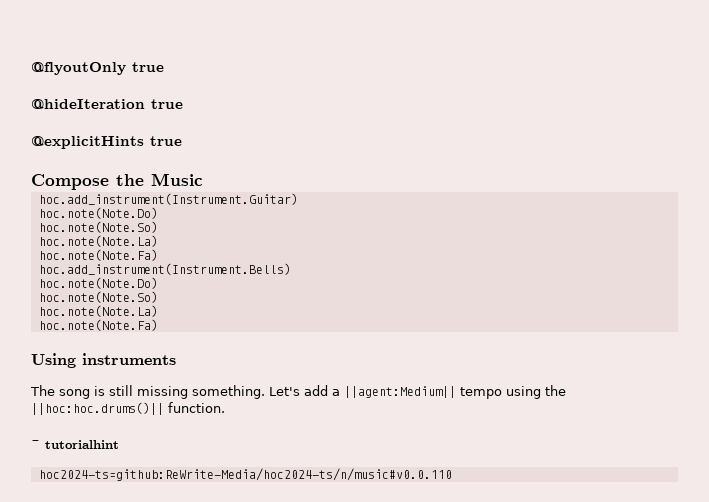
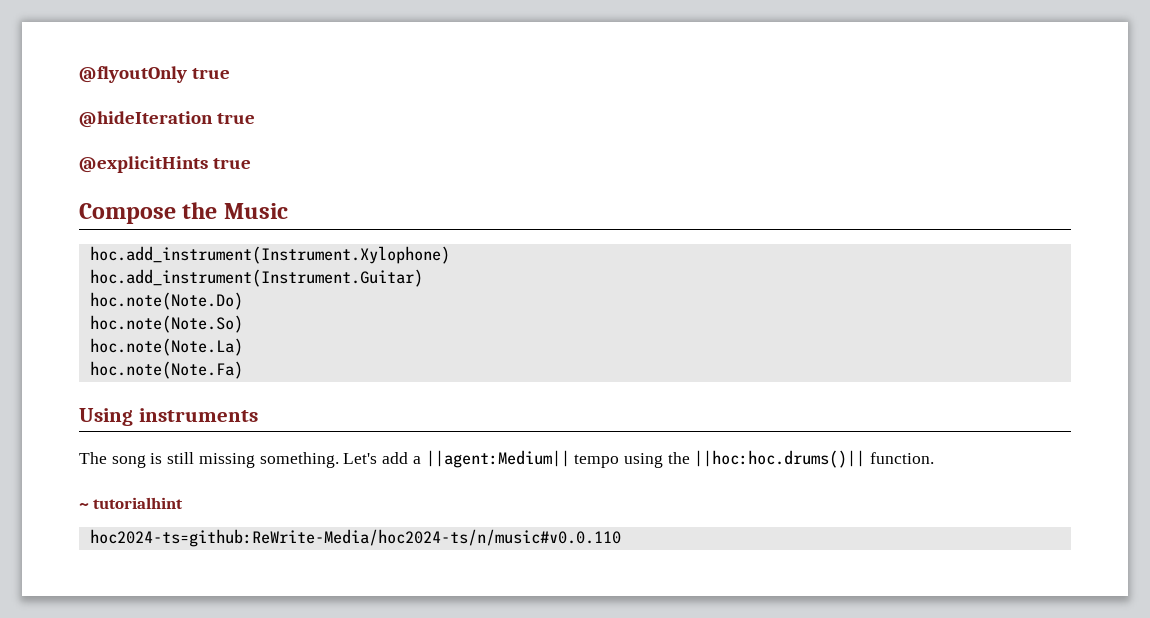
+ hoc.add_instrument(Instrument.Xylophone)
- hoc.add_instrument(Instrument.Bells)
- hoc.note(Note.Do)
- hoc.note(Note.So)
- hoc.note(Note.La)
- hoc.note(Note.Fa)

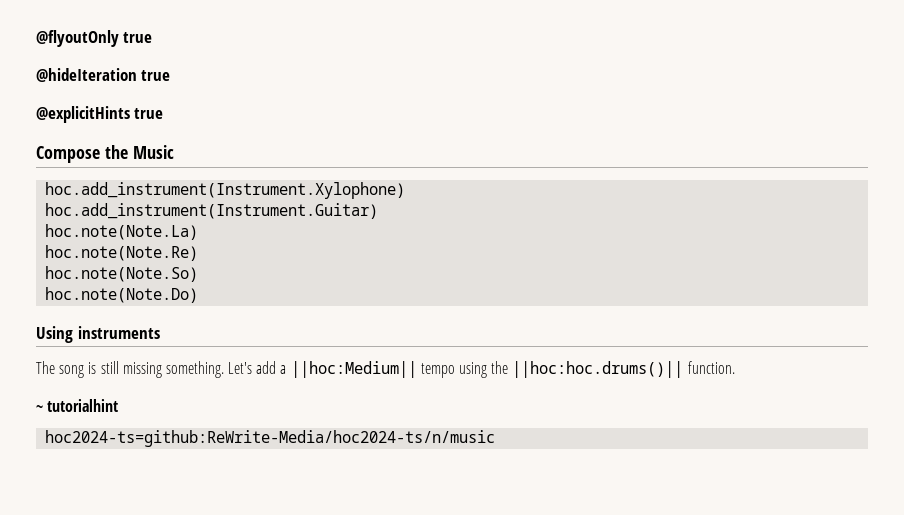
- hoc.note(Note.Do)
+ hoc.note(Note.La)
+ hoc.note(Note.Re)
- hoc.note(Note.La)
- hoc.note(Note.Fa)
+ hoc.note(Note.Do)
- Let's add a ||agent:Medium|| tempo using the ||hoc:hoc.drums()|| function.
+ Let's add a ||hoc:Medium|| tempo using the ||hoc:hoc.drums()|| function.
- hoc2024-ts=github:ReWrite-Media/hoc2024-ts/n/music#v0.0.110
+ hoc2024-ts=github:ReWrite-Media/hoc2024-ts/n/music

